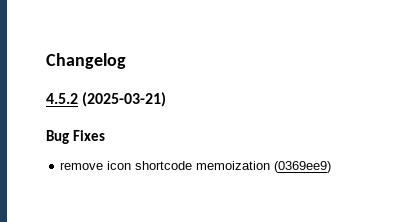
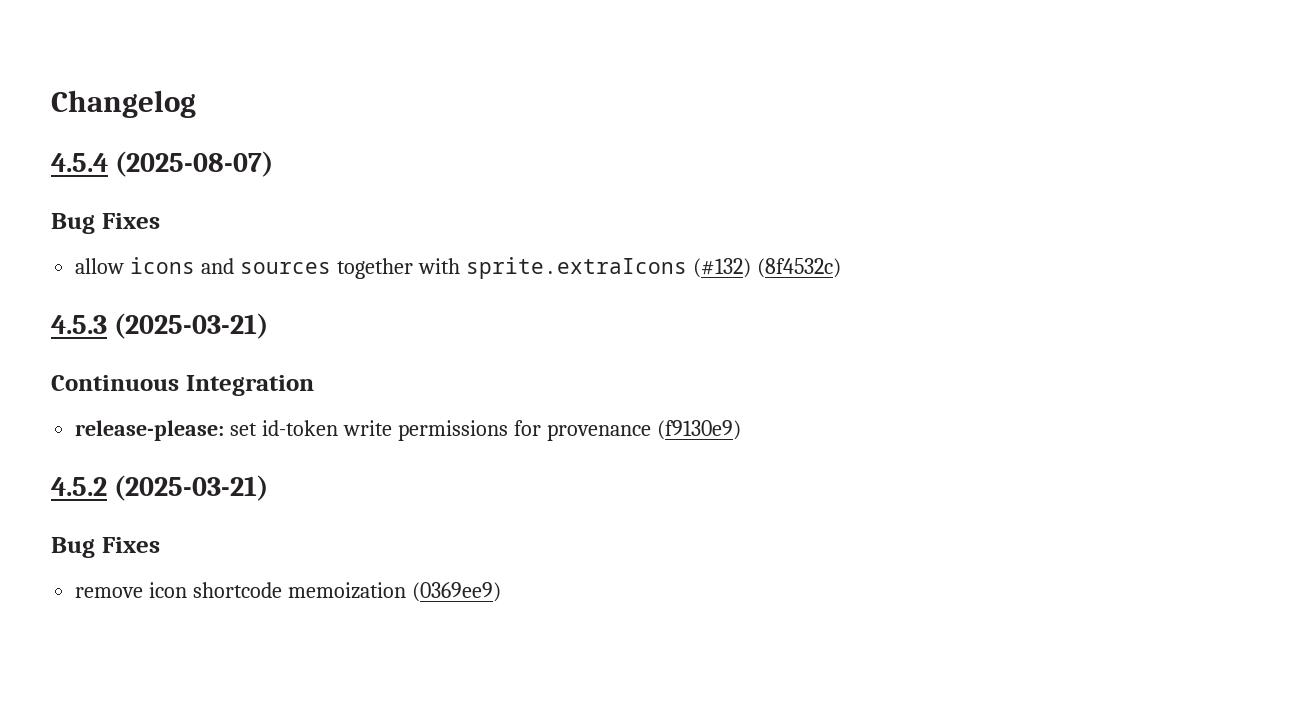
+ 4.5.4 (2025-08-07)
+ Bug Fixes
+ allow icons and sources together with sprite.extraIcons (#132) (8f4532c)
+ 4.5.3 (2025-03-21)
+ Continuous Integration
+ release-please: set id-token write permissions for provenance (f9130e9)

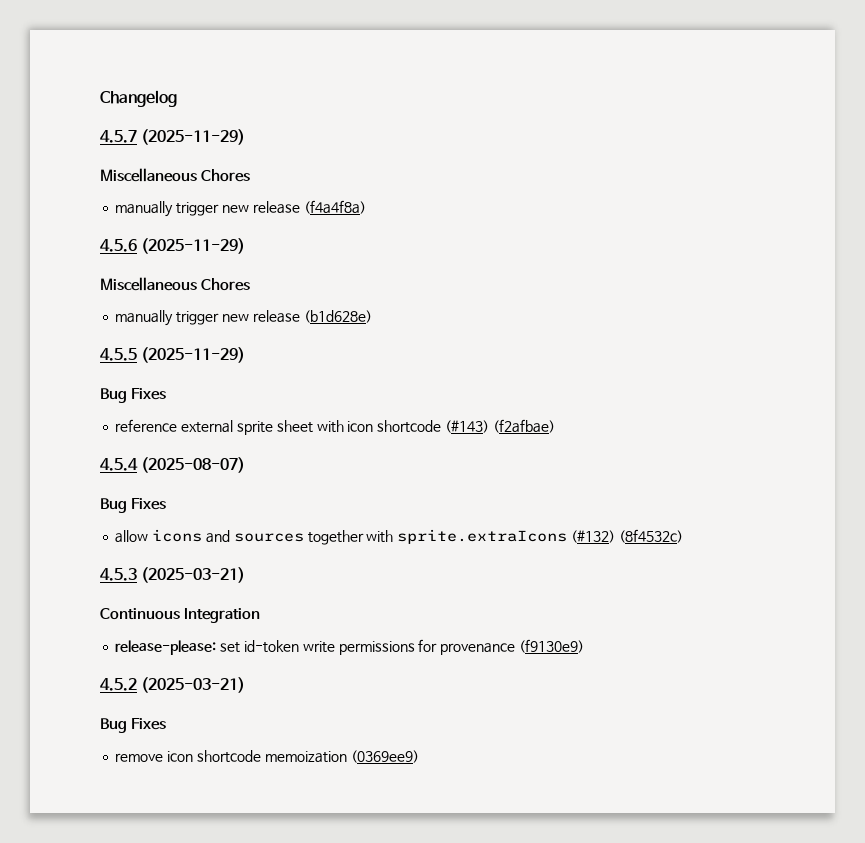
+ 4.5.7 (2025-11-29)
+ Miscellaneous Chores
+ manually trigger new release (f4a4f8a)
+ 4.5.6 (2025-11-29)
+ Miscellaneous Chores
+ manually trigger new release (b1d628e)
+ 4.5.5 (2025-11-29)
+ Bug Fixes
+ reference external sprite sheet with icon shortcode (#143) (f2afbae)

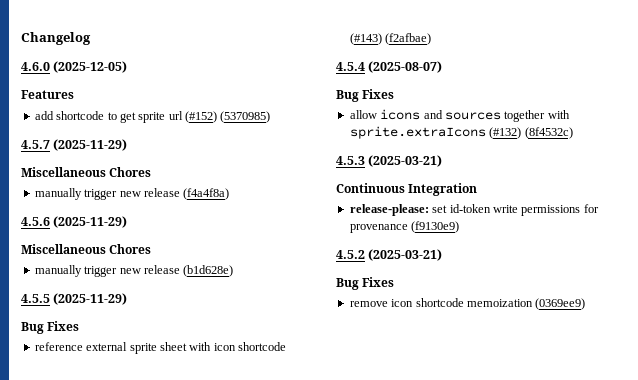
+ 4.6.0 (2025-12-05)
+ Features
+ add shortcode to get sprite url (#152) (5370985)

